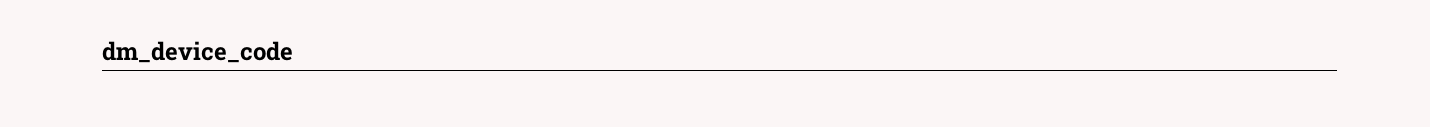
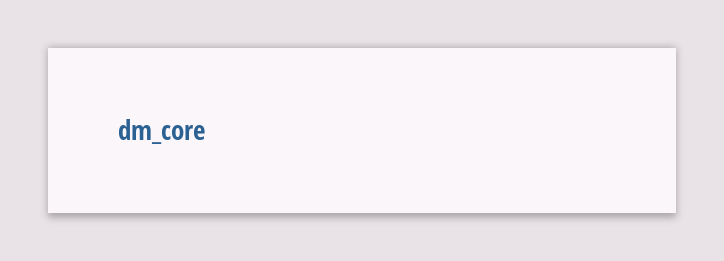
- dm_device_code
+ dm_core

